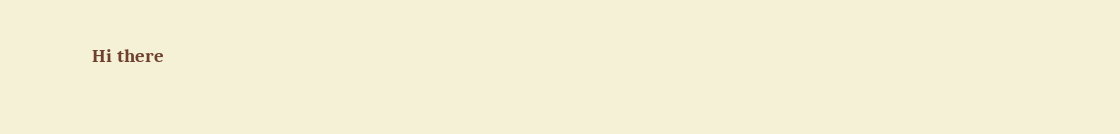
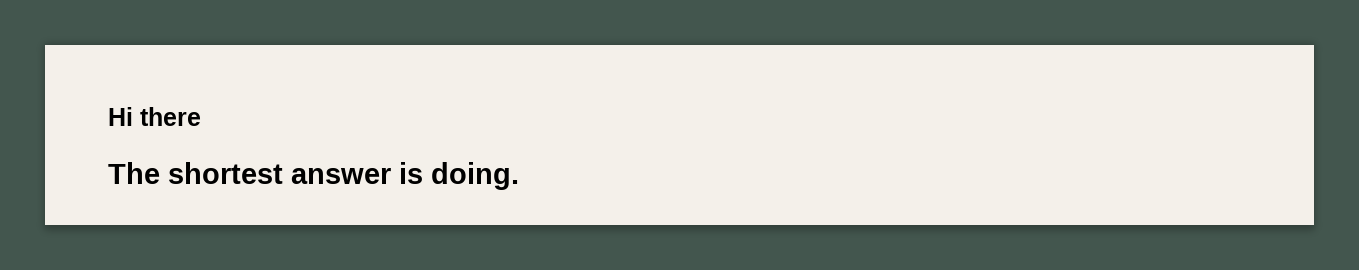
+ The shortest answer is doing.

